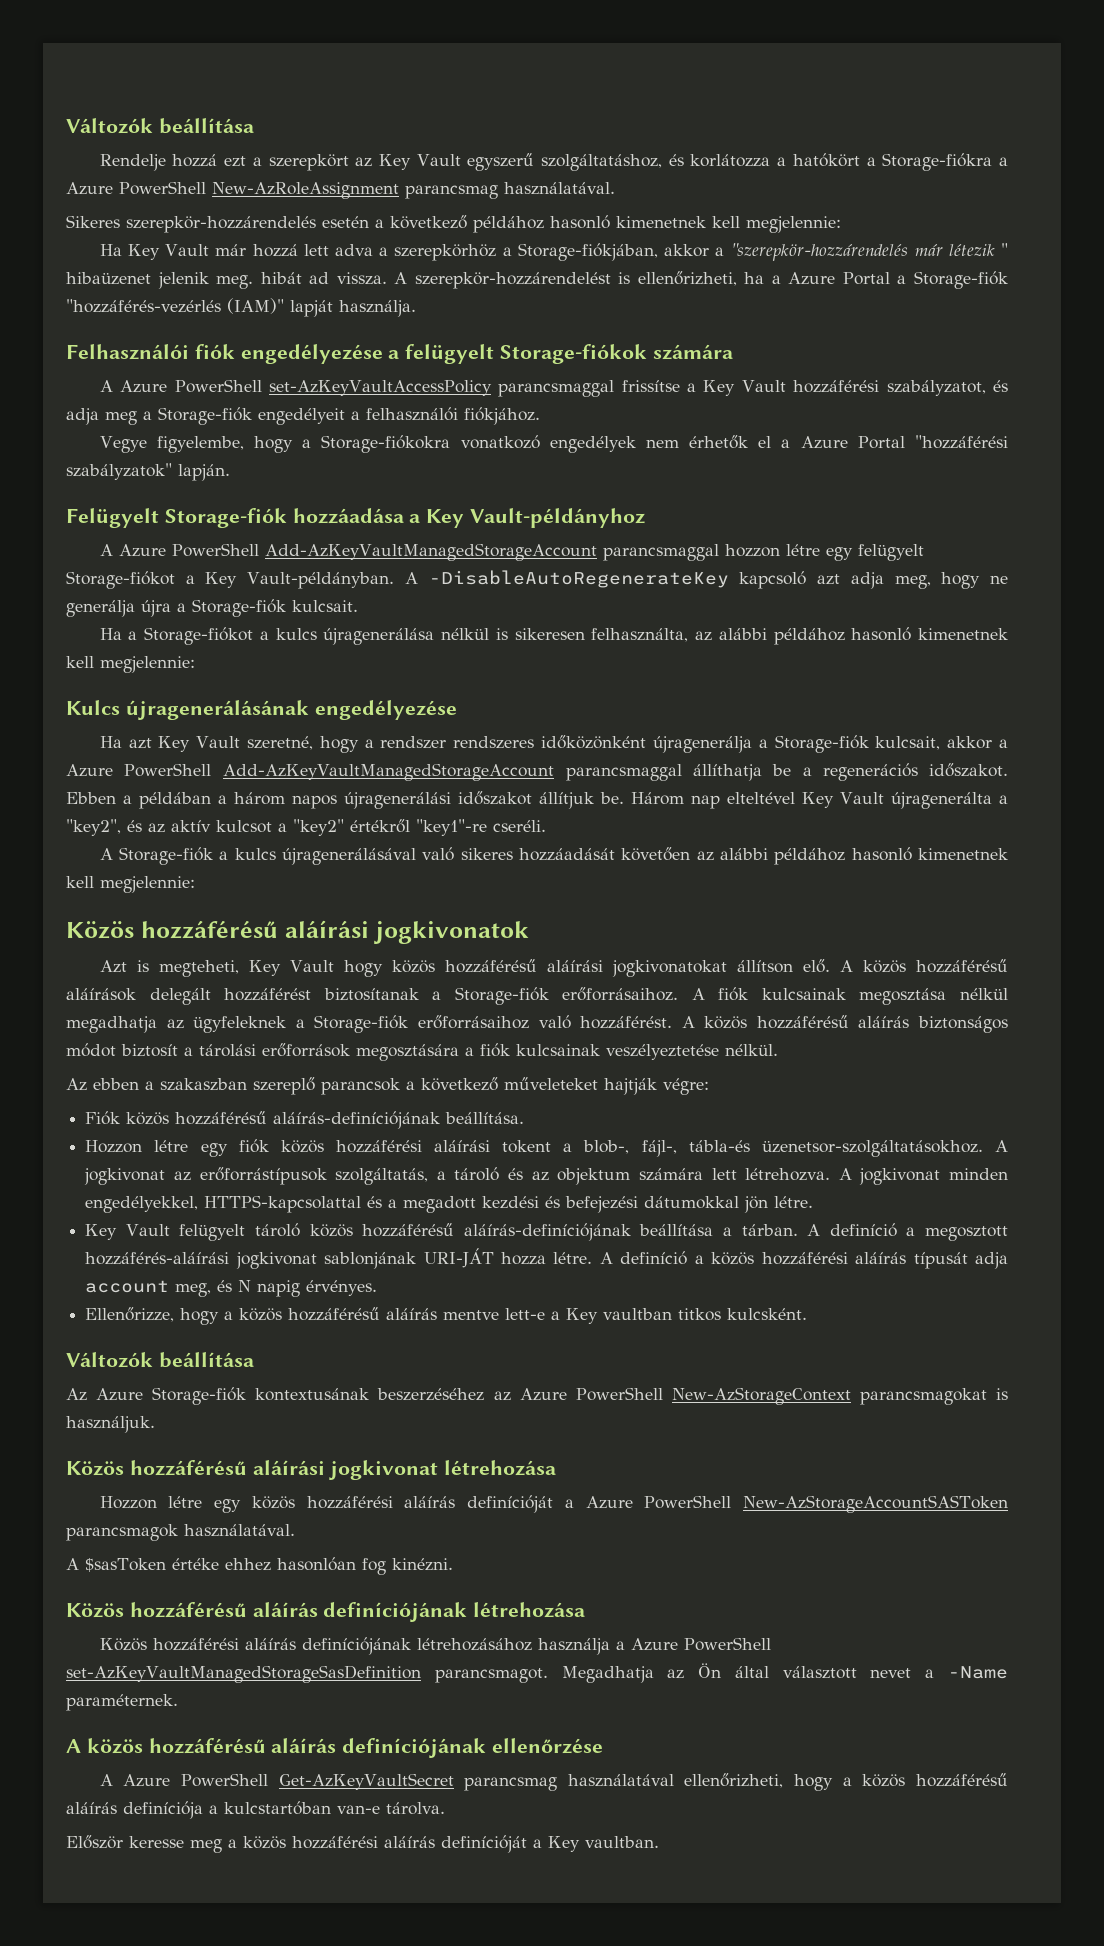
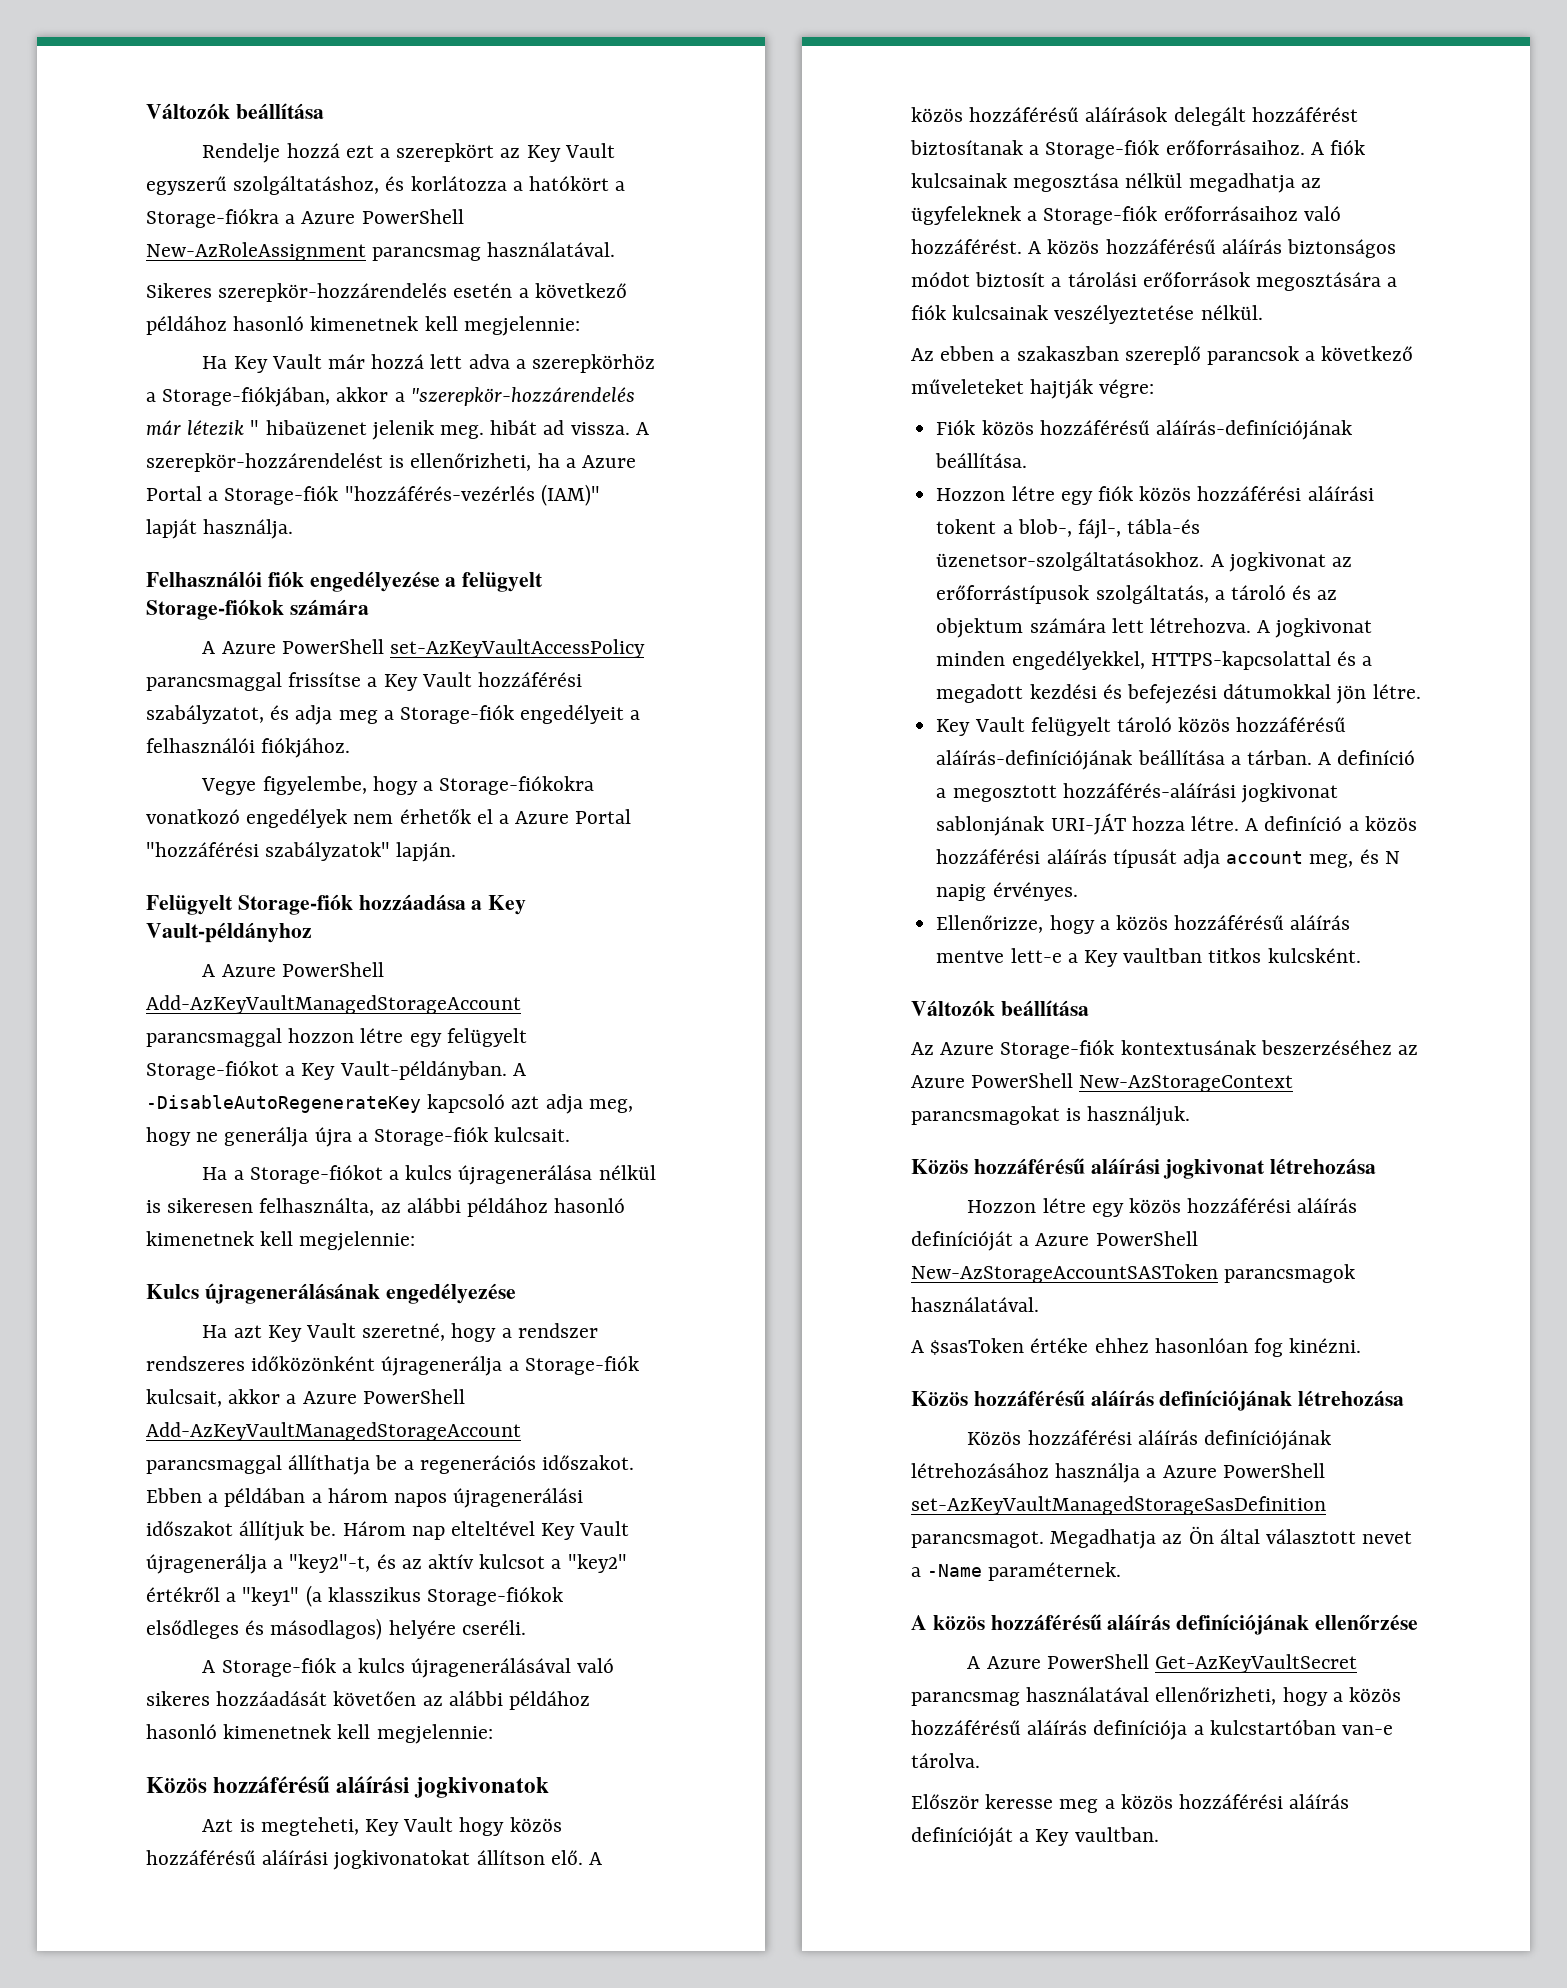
- Három nap elteltével Key Vault újragenerálta a "key2", és az aktív kulcsot a "key2" értékről "key1"-re cseréli.
+ Három nap elteltével Key Vault újragenerálja a "key2"-t, és az aktív kulcsot a "key2" értékről a "key1" (a klasszikus Storage-fiókok elsődleges és másodlagos) helyére cseréli.

